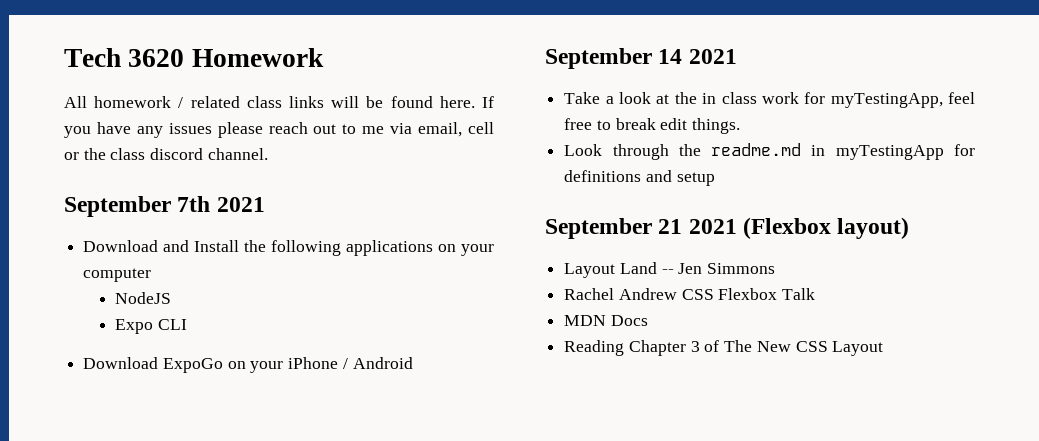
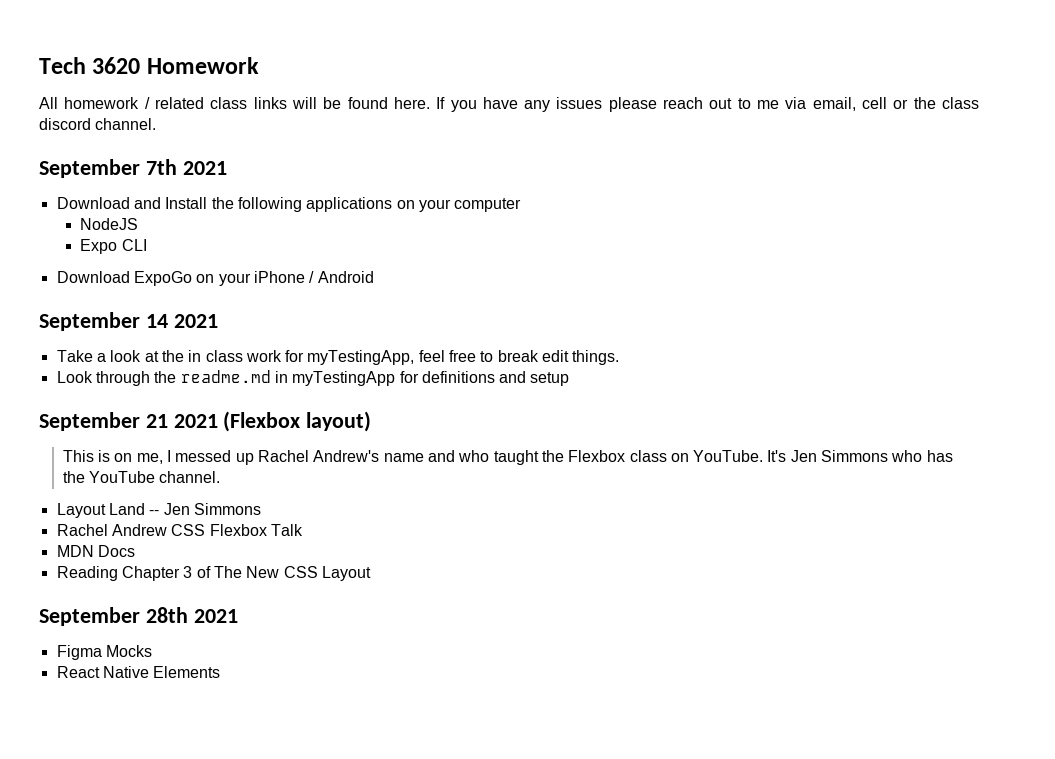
+ This is on me, I messed up Rachel Andrew's name and who taught the Flexbox class on YouTube. It's Jen Simmons who has the YouTube channel.
+ September 28th 2021
+ Figma Mocks
+ React Native Elements

